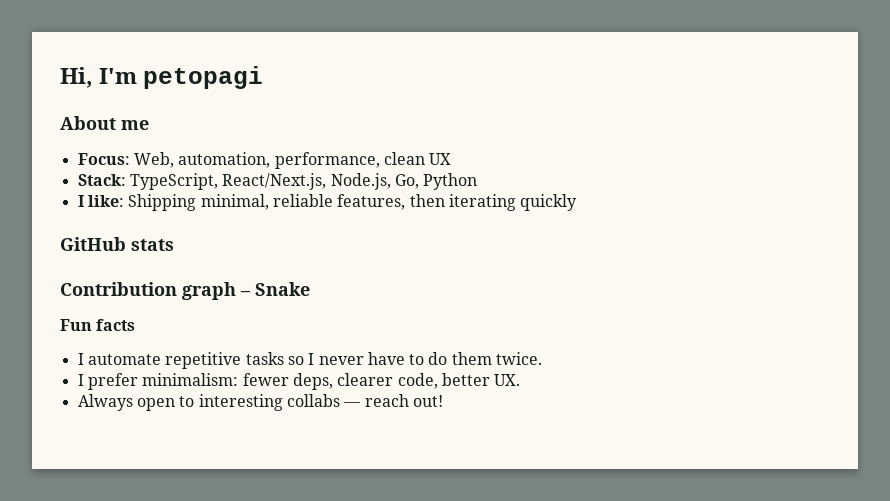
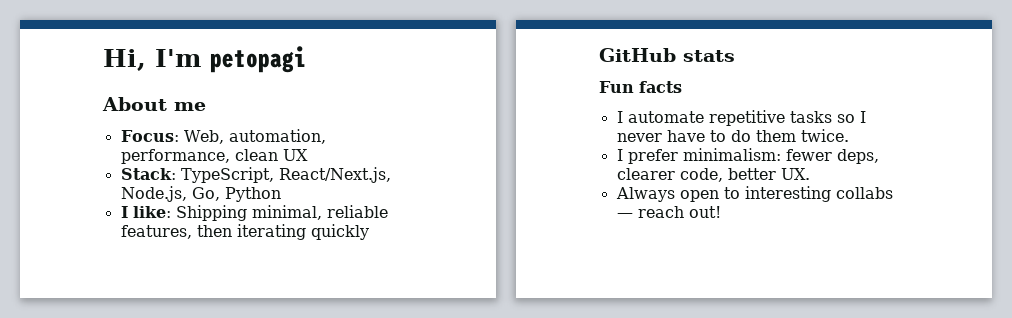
- Contribution graph – Snake

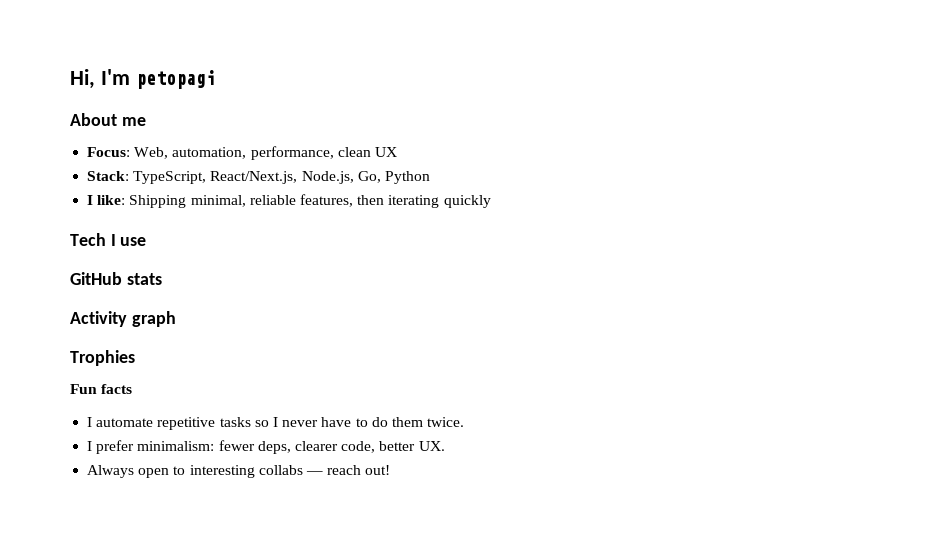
+ Tech I use
+ Activity graph
+ Trophies

